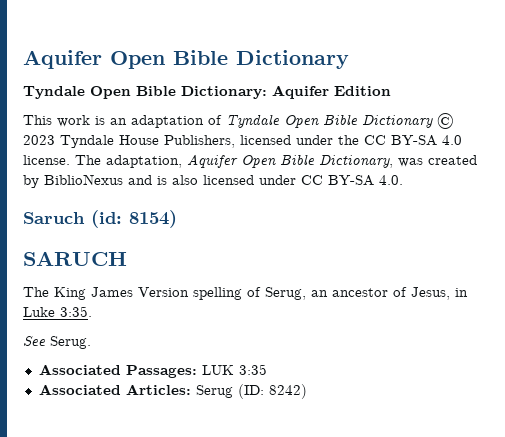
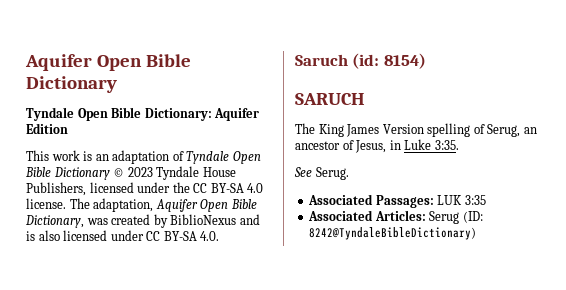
- Associated Articles: Serug (ID: 8242)
+ Associated Articles: Serug (ID: 8242@TyndaleBibleDictionary)

